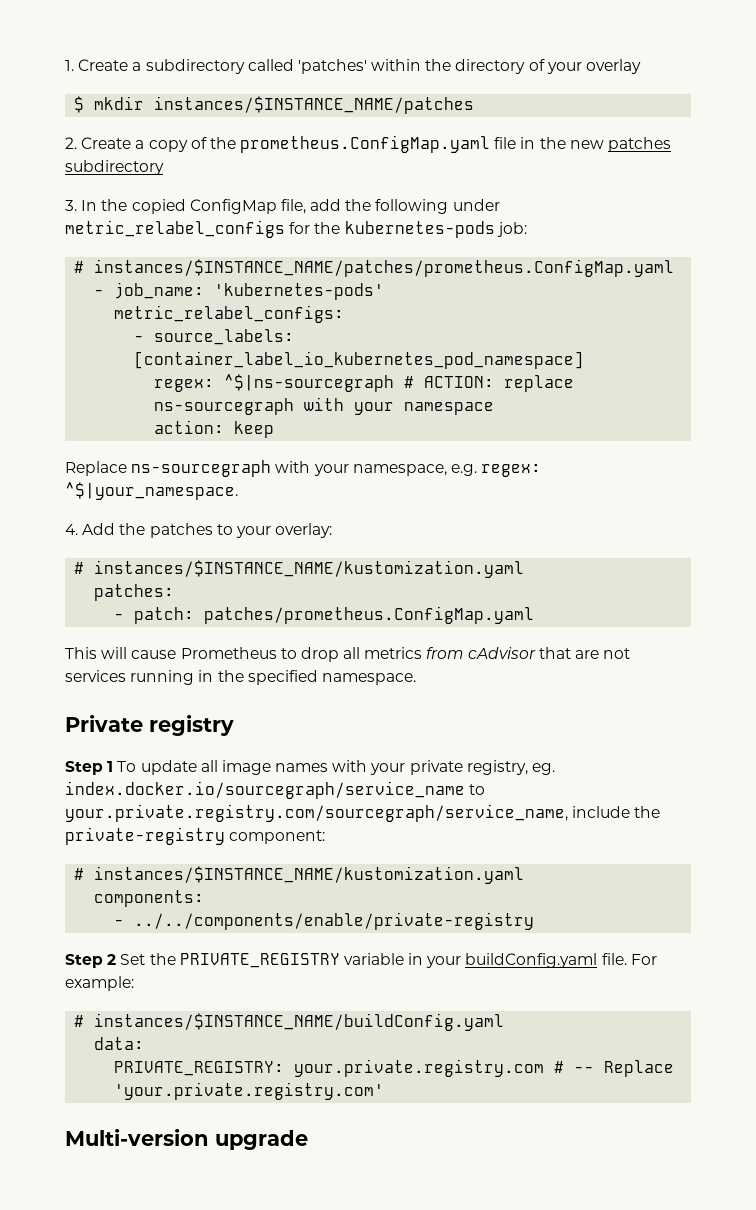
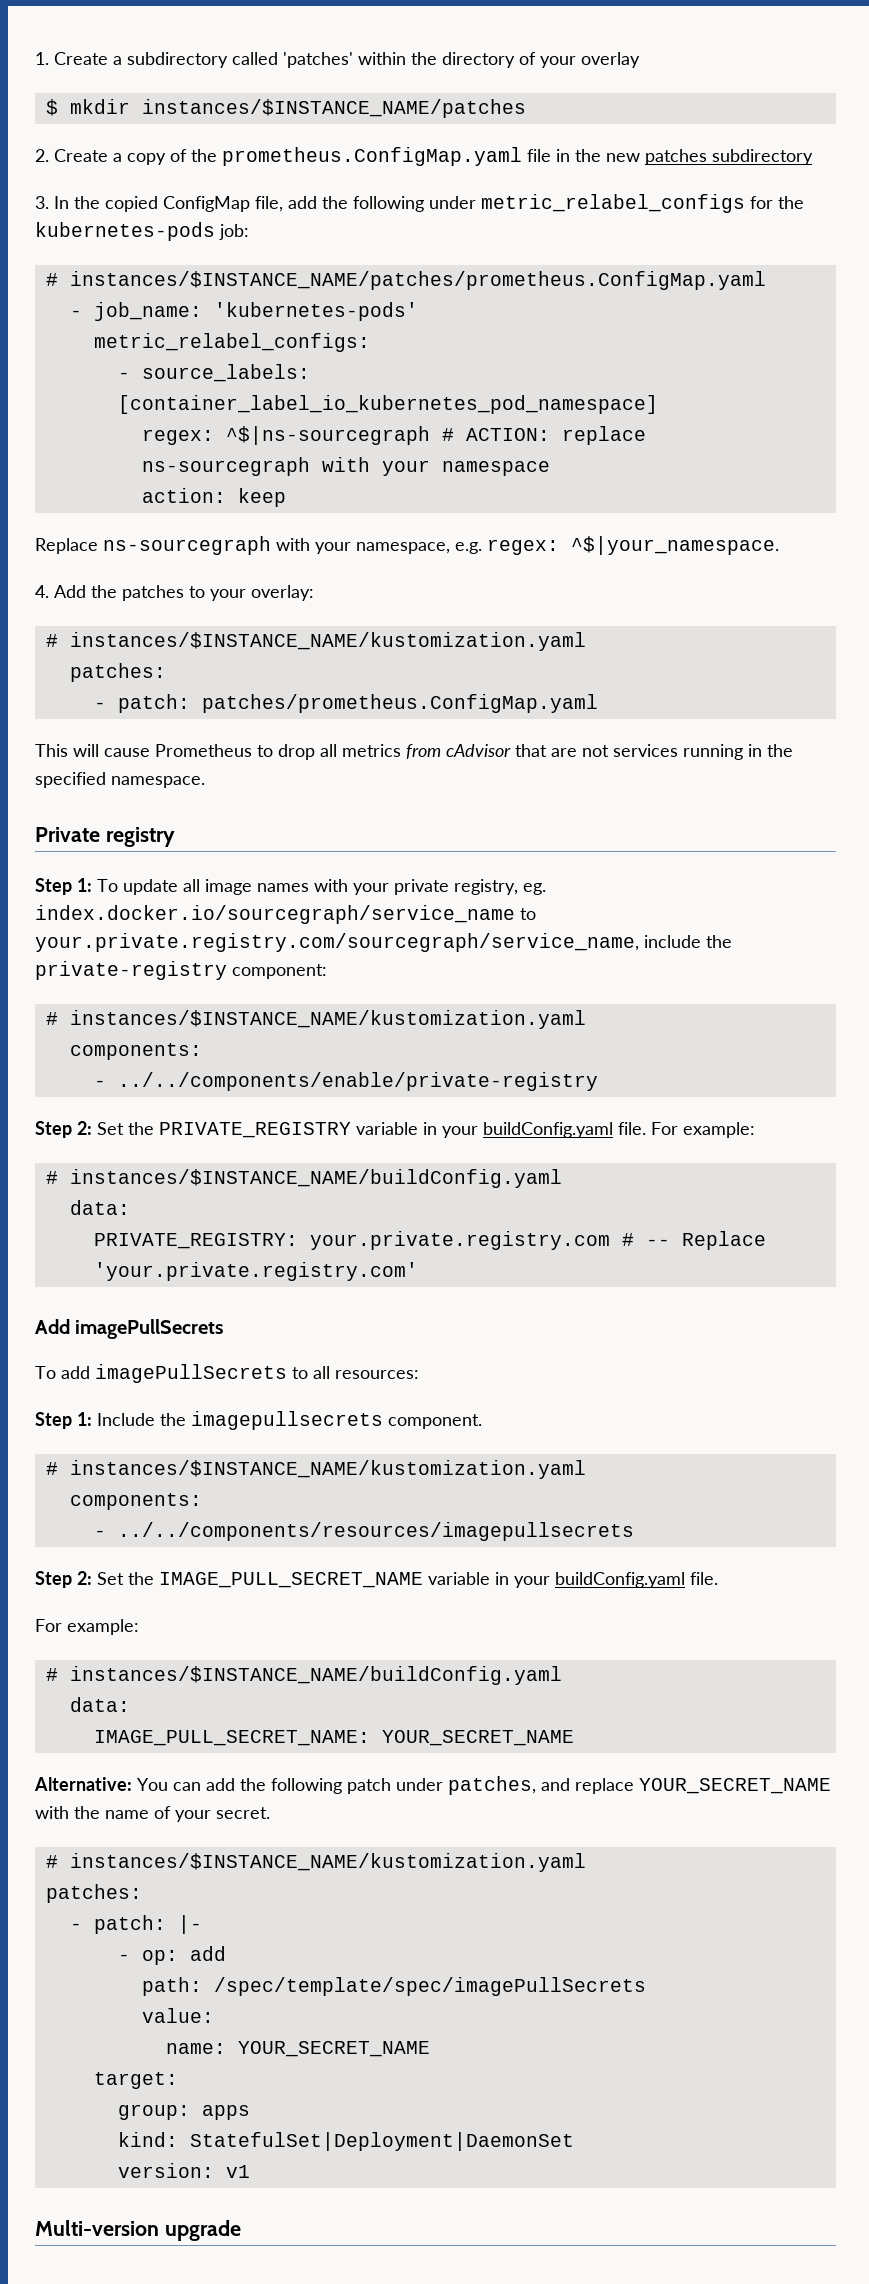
- Step 1 To update all image names with your private registry, eg. index.docker.io/sourcegraph/service_name to your.private.registry.com/sourcegraph/service_name, include the private-registry component:
+ Step 1: To update all image names with your private registry, eg. index.docker.io/sourcegraph/service_name to your.private.registry.com/sourcegraph/service_name, include the private-registry component:
- Step 2 Set the PRIVATE_REGISTRY variable in your buildConfig.yaml file.
+ Step 2: Set the PRIVATE_REGISTRY variable in your buildConfig.yaml file.
+ Add imagePullSecrets
+ To add imagePullSecrets to all resources:
+ Step 1: Include the imagepullsecrets component.
+ # instances/$INSTANCE_NAME/kustomization.yaml
+ components:
+ - ../../components/resources/imagepullsecrets
+ Step 2: Set the IMAGE_PULL_SECRET_NAME variable in your buildConfig.yaml file.
+ For example:
+ # instances/$INSTANCE_NAME/buildConfig.yaml
+ data:
+ IMAGE_PULL_SECRET_NAME: YOUR_SECRET_NAME
+ Alternative: You can add the following patch under patches, and replace YOUR_SECRET_NAME with the name of your secret.
+ # instances/$INSTANCE_NAME/kustomization.yaml
+ patches:
+ - patch: |-
+ - op: add
+ path: /spec/template/spec/imagePullSecrets
+ value:
+ name: YOUR_SECRET_NAME
+ target:
+ group: apps
+ kind: StatefulSet|Deployment|DaemonSet
+ version: v1

